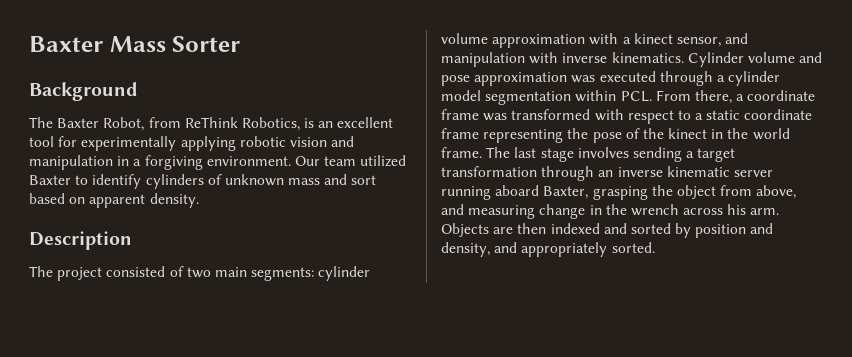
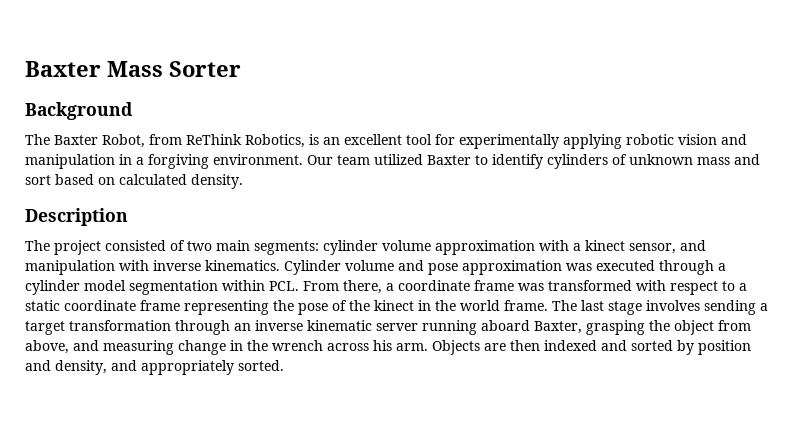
- Our team utilized Baxter to identify cylinders of unknown mass and sort based on apparent density.
+ Our team utilized Baxter to identify cylinders of unknown mass and sort based on calculated density.

